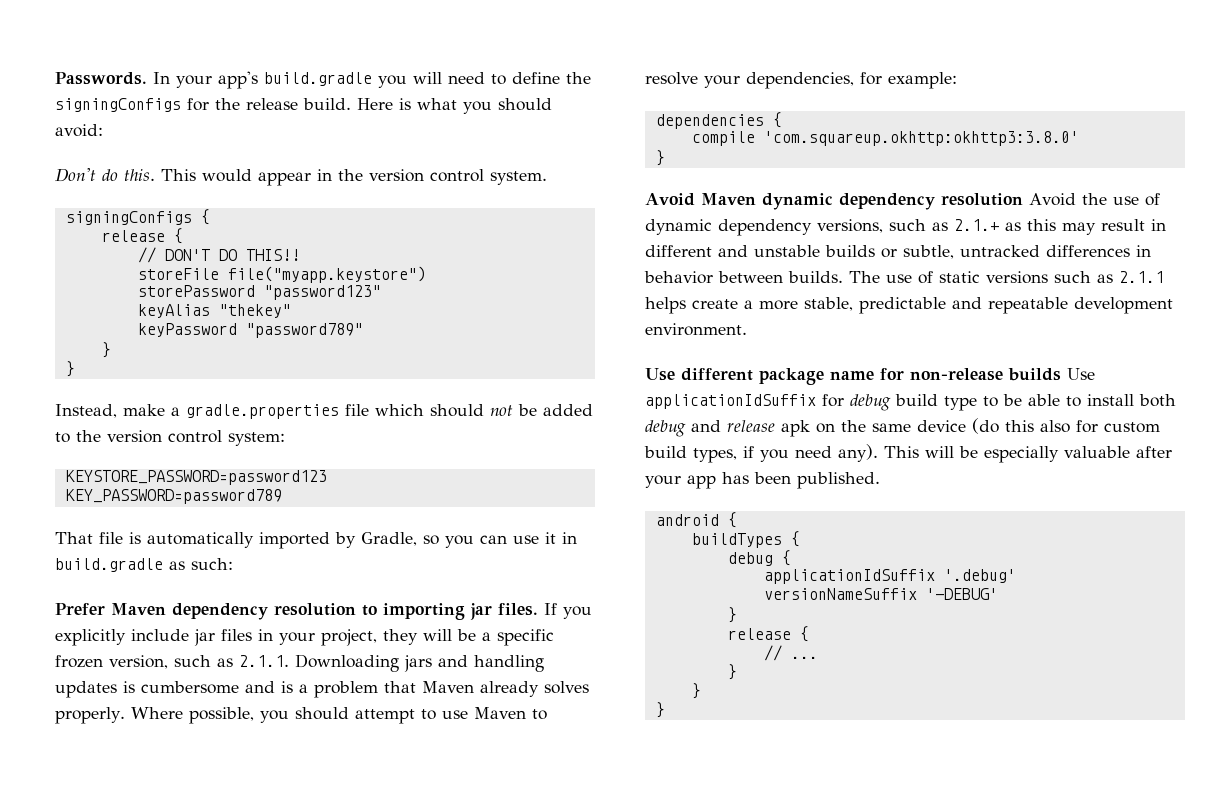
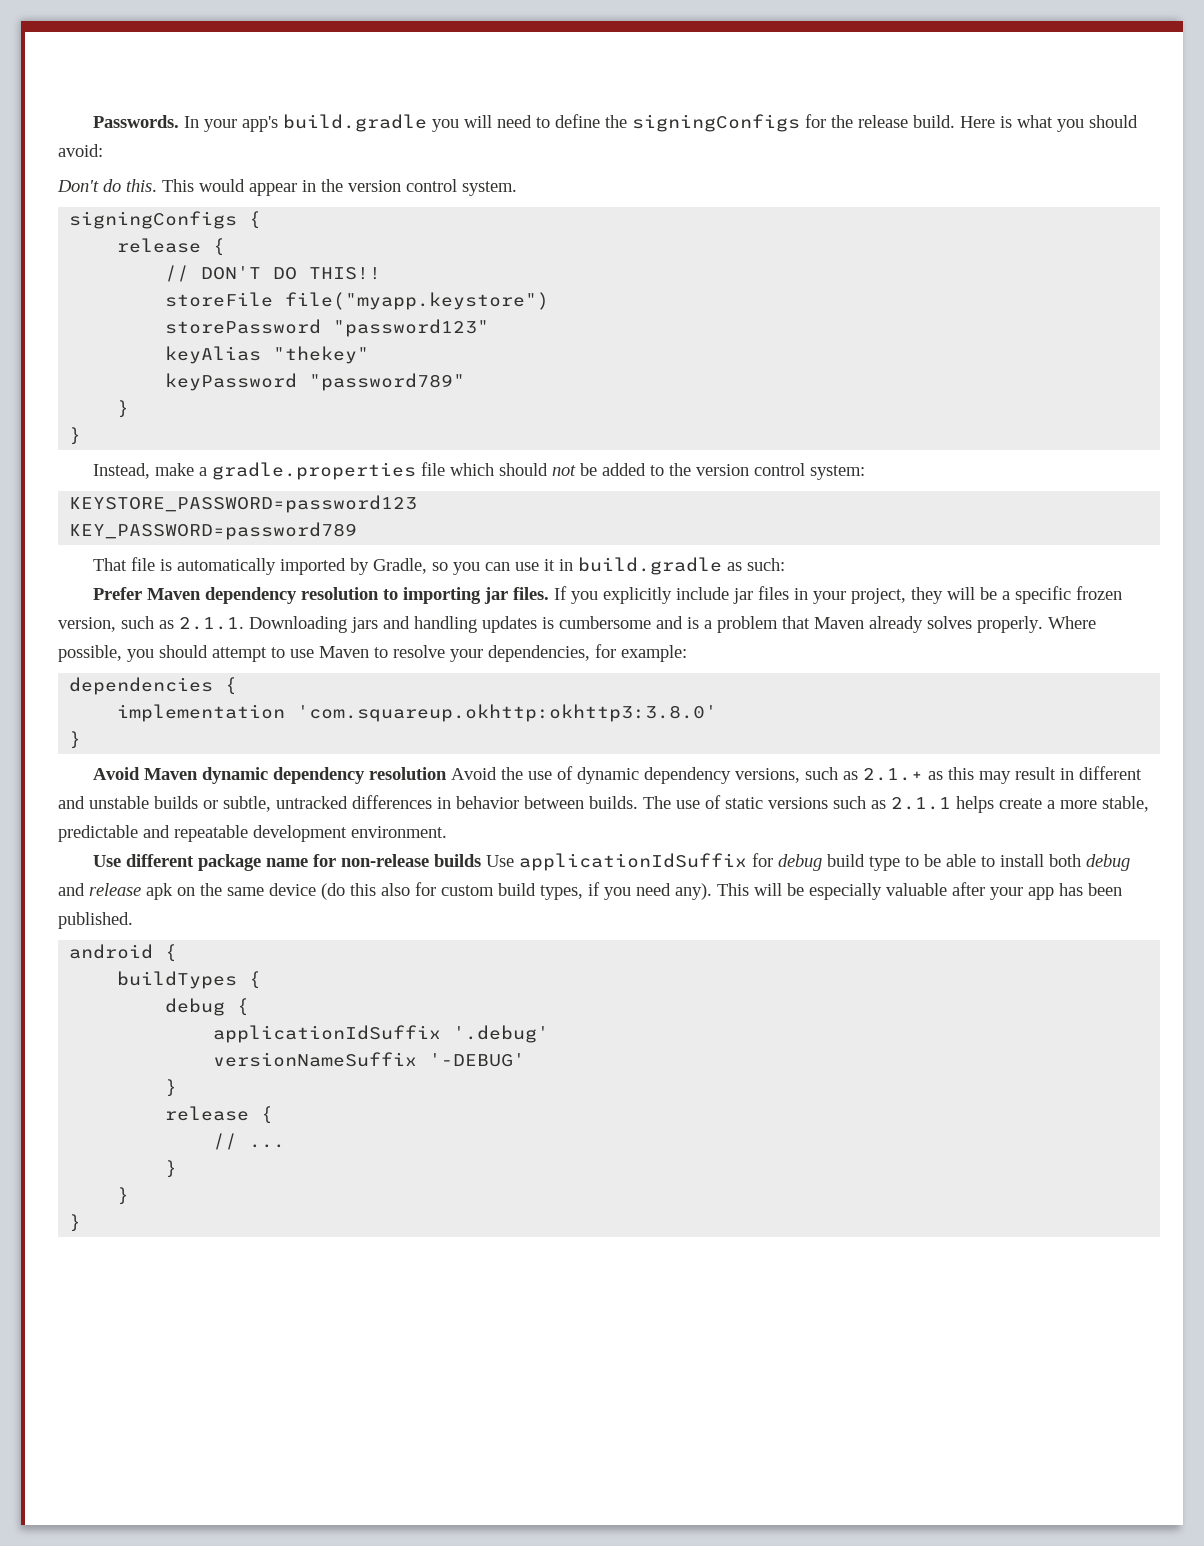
- compile 'com.squareup.okhttp:okhttp3:3.8.0'
+ implementation 'com.squareup.okhttp:okhttp3:3.8.0'

